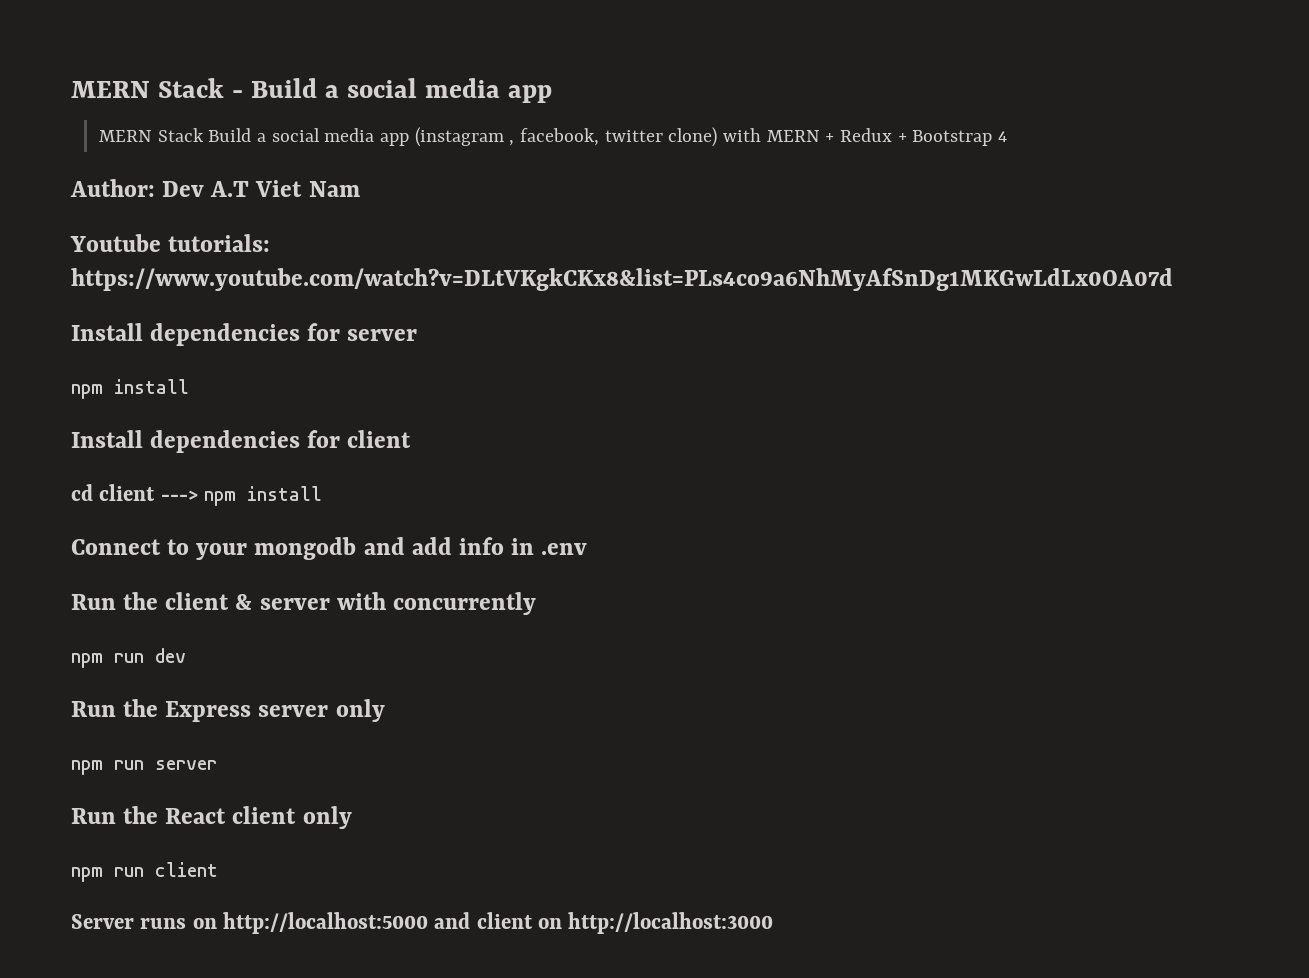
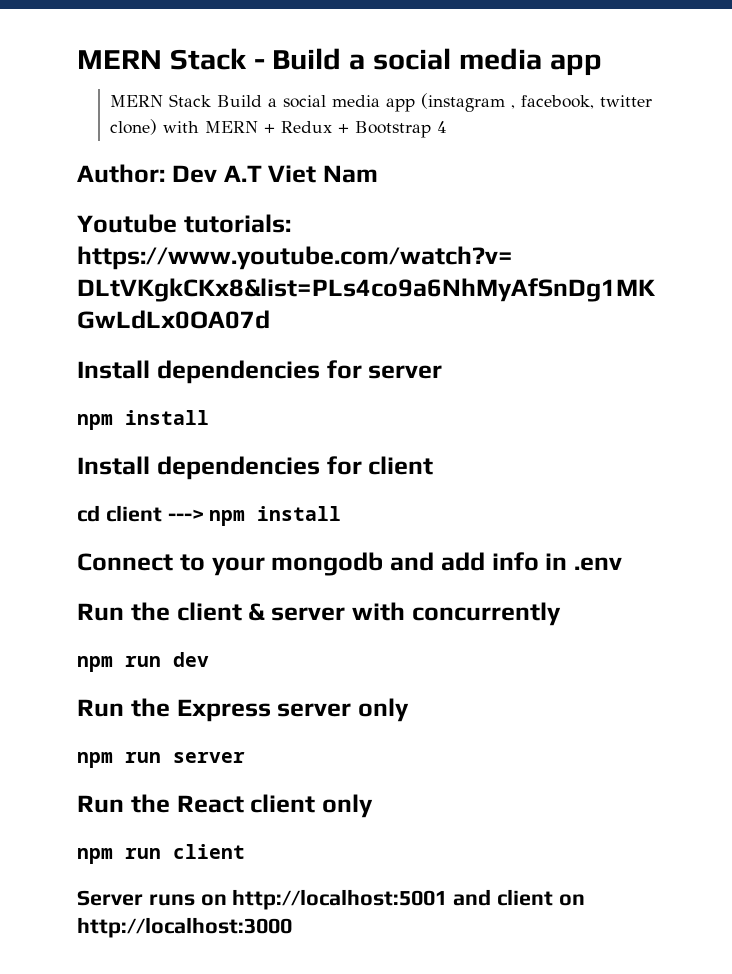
- Server runs on http://localhost:5000 and client on http://localhost:3000
+ Server runs on http://localhost:5001 and client on http://localhost:3000

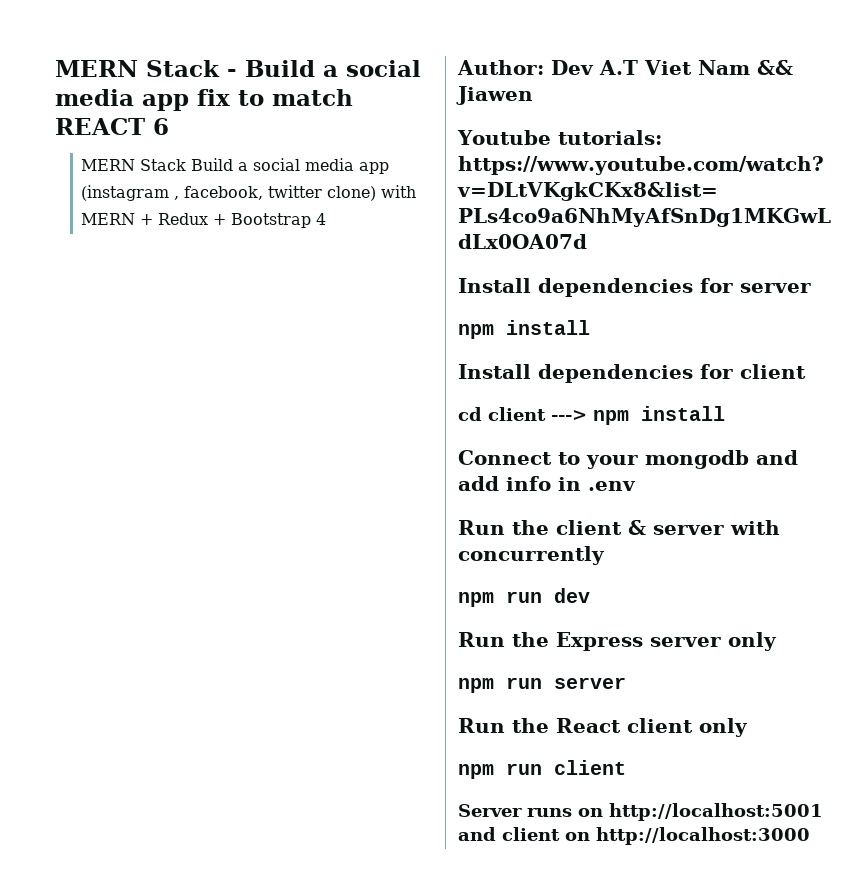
- MERN Stack - Build a social media app
+ MERN Stack - Build a social media app fix to match REACT 6
- Author: Dev A.T Viet Nam
+ Author: Dev A.T Viet Nam && Jiawen

